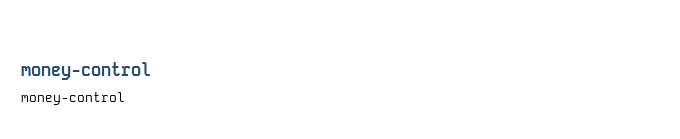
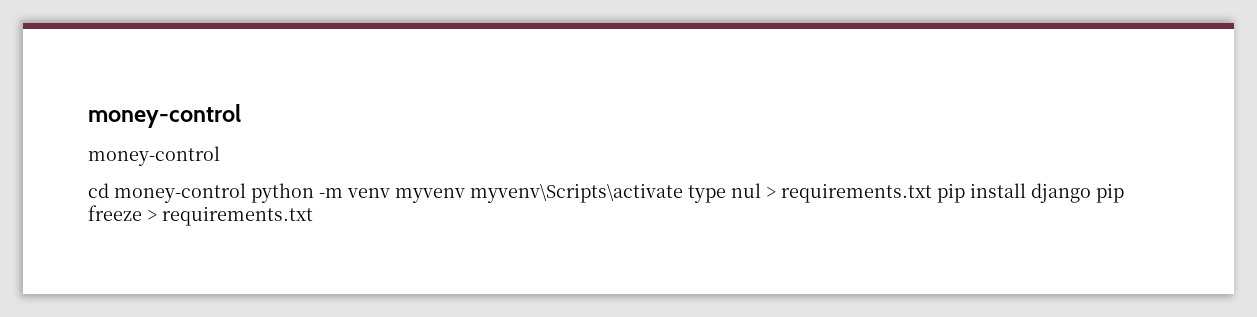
+ cd money-control python -m venv myvenv myvenv\Scripts\activate type nul > requirements.txt pip install django pip freeze > requirements.txt

